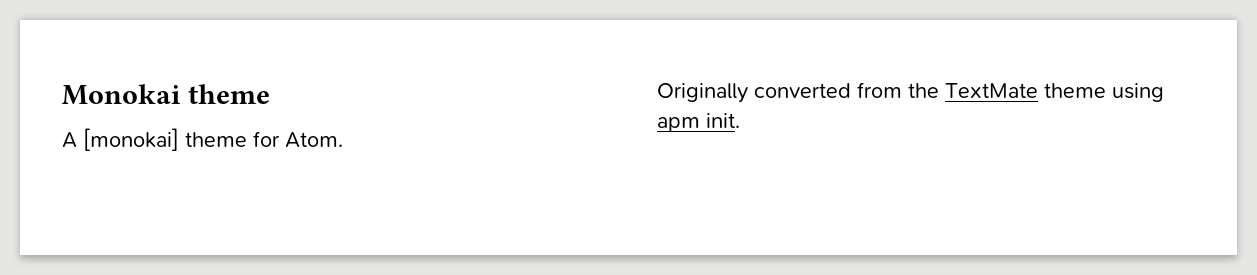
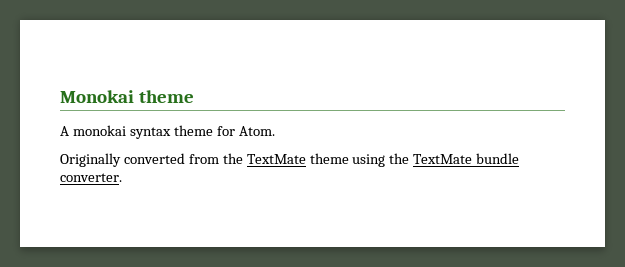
- A [monokai] theme for Atom.
+ A monokai syntax theme for Atom.
- Originally converted from the TextMate theme using apm init.
+ Originally converted from the TextMate theme using the TextMate bundle converter.

